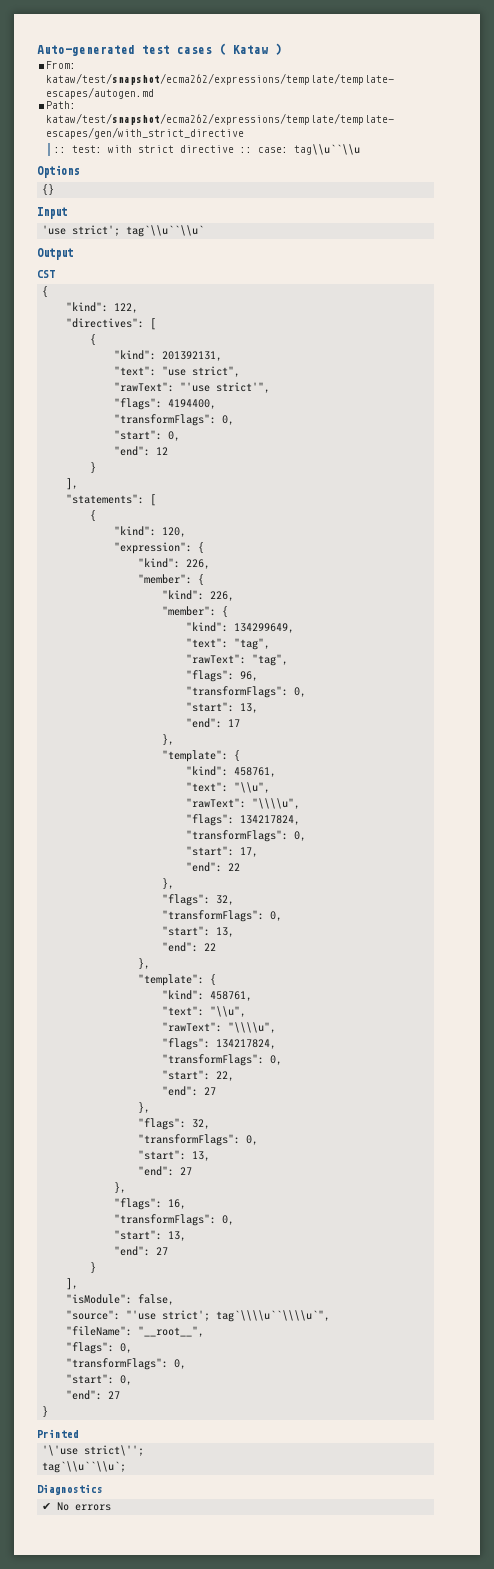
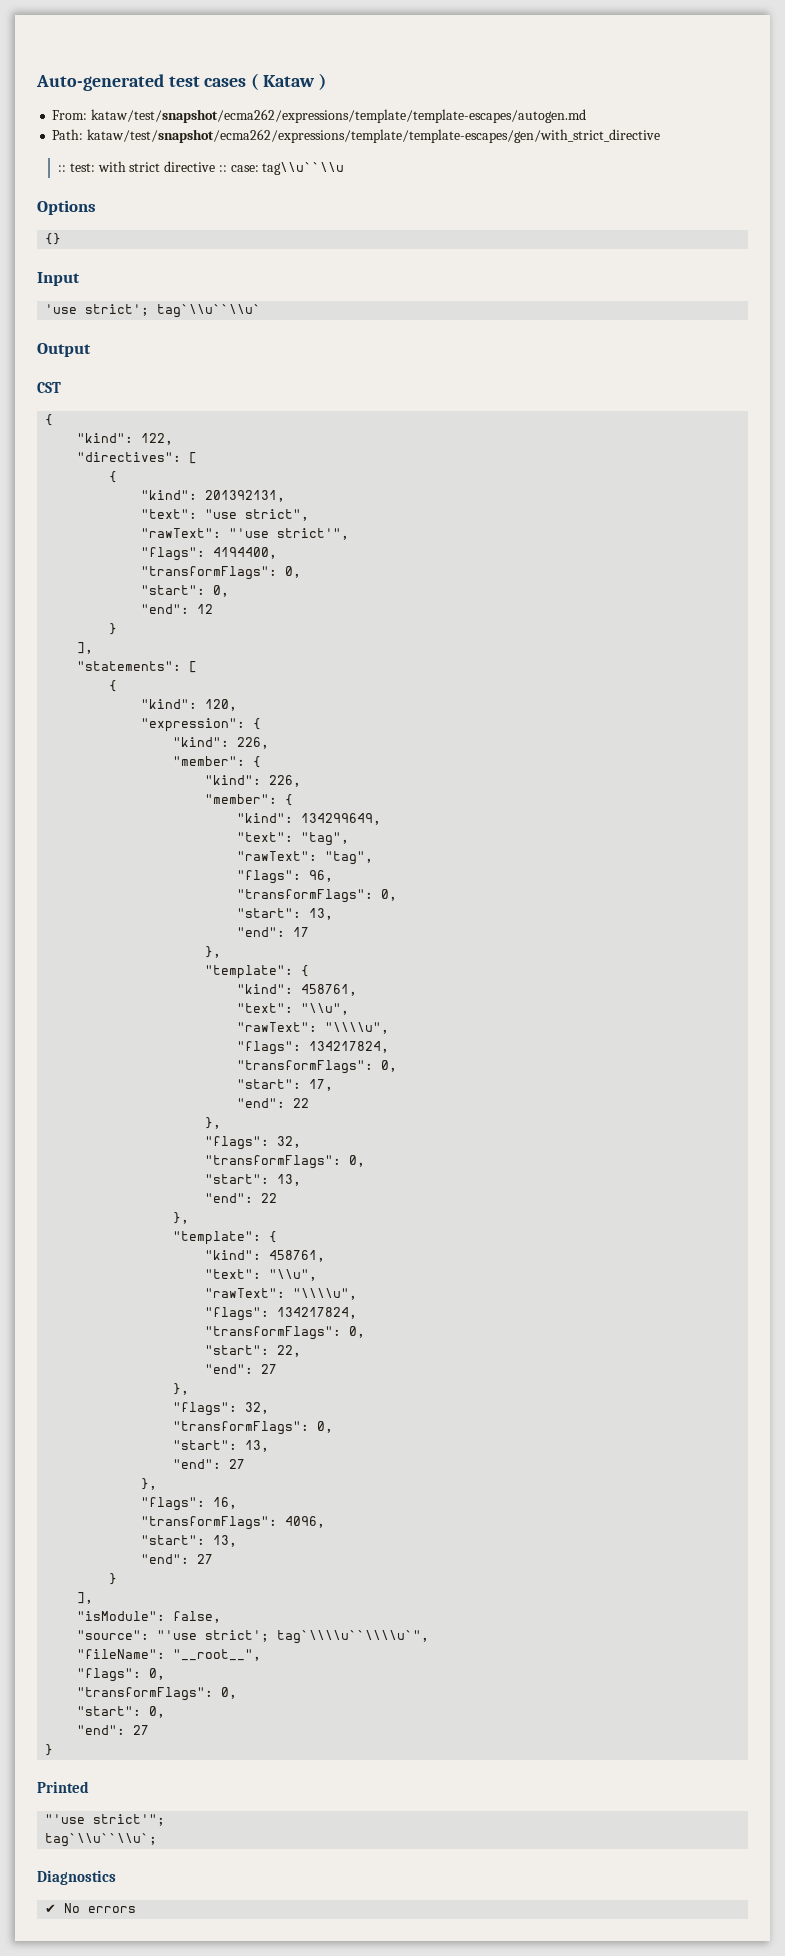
  "flags": 16,
- "transformFlags": 0,
+ "transformFlags": 4096,
- '\'use strict\'';
+ "'use strict'";

